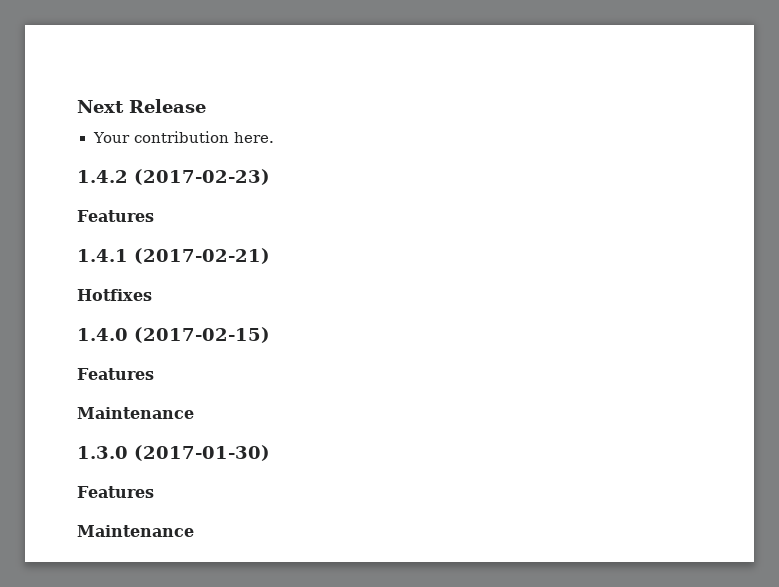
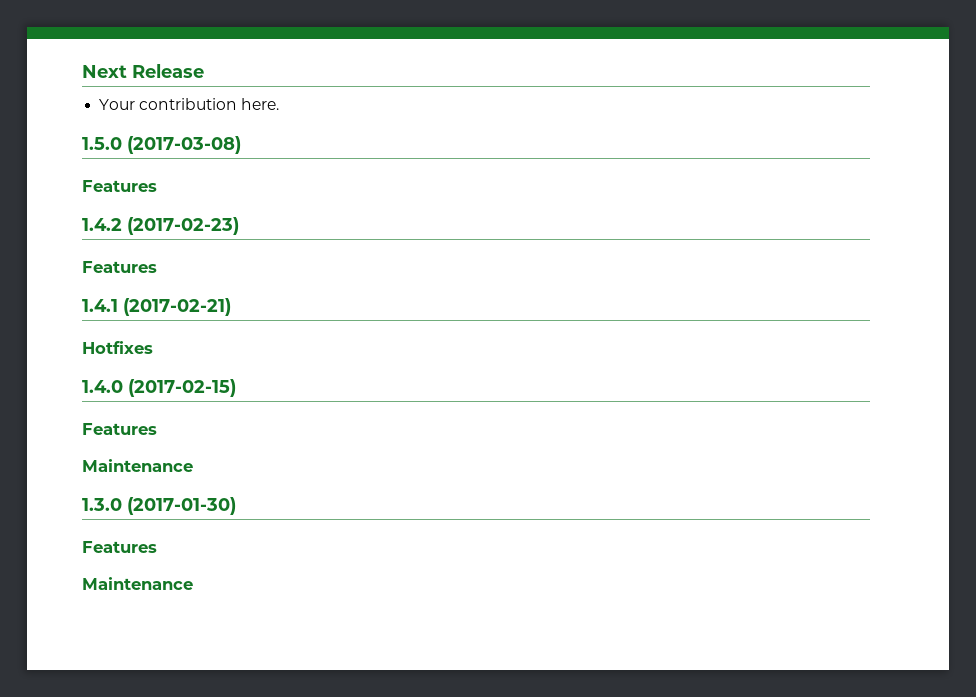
+ 1.5.0 (2017-03-08)
+ Features

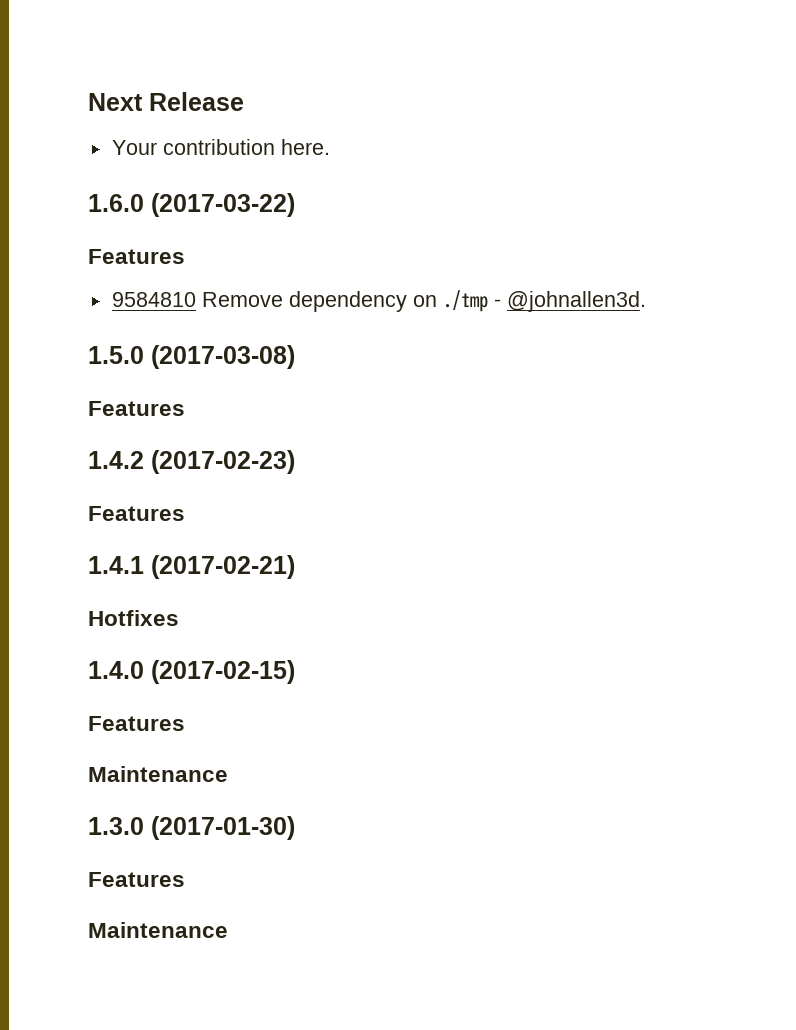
+ 1.6.0 (2017-03-22)
+ Features
+ 9584810 Remove dependency on ./tmp - @johnallen3d.

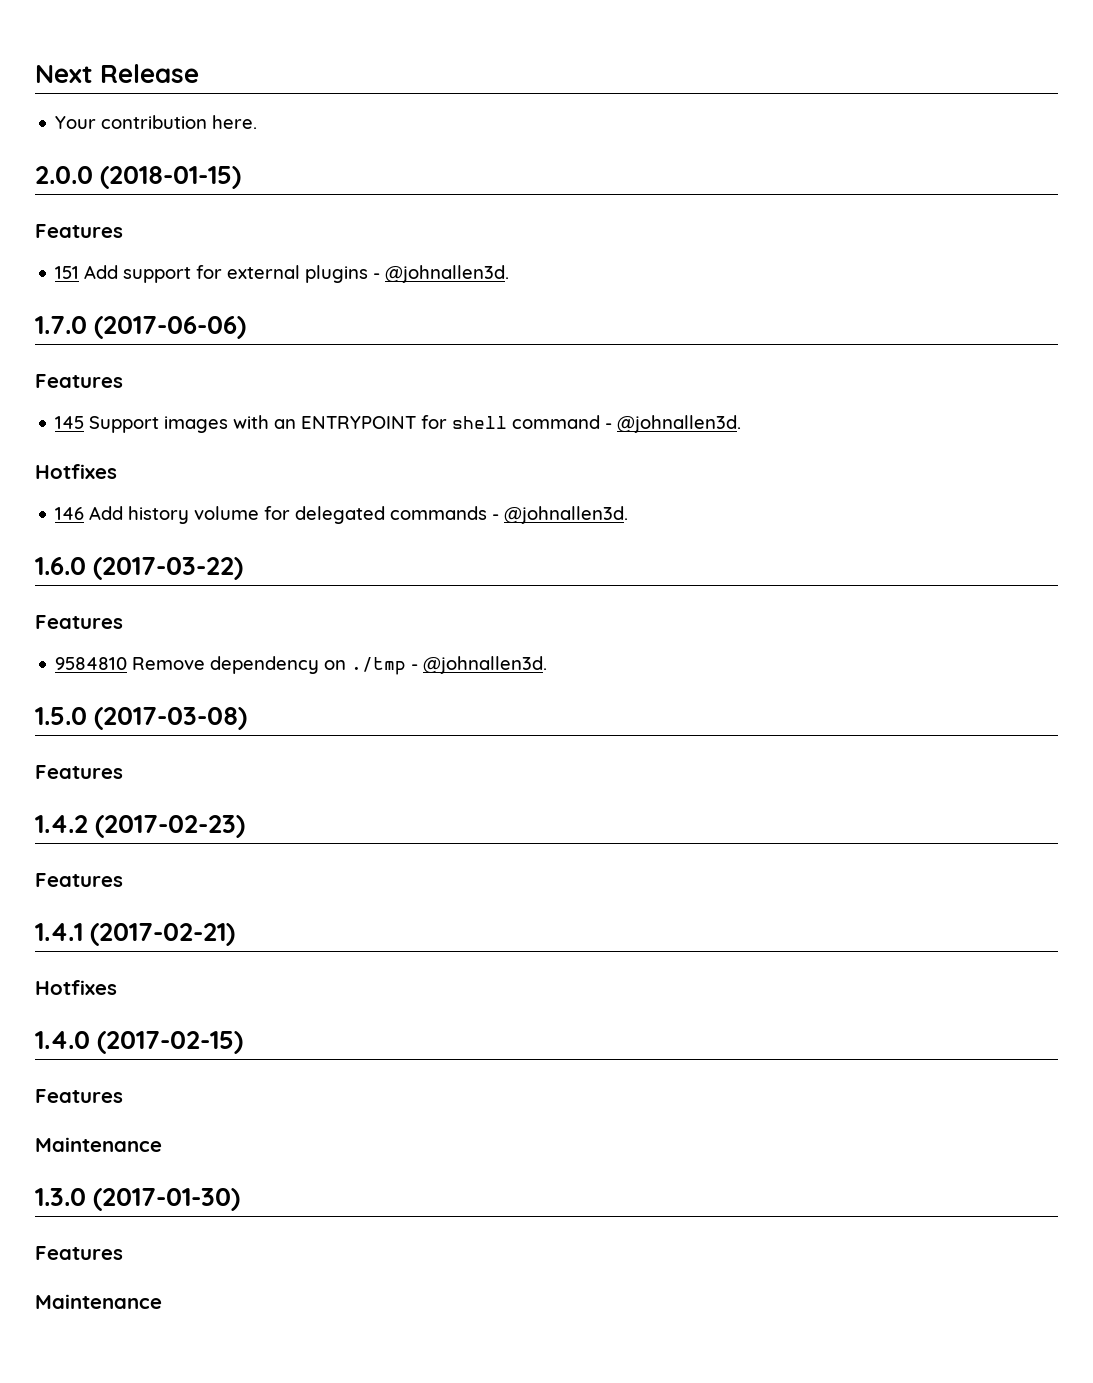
+ 2.0.0 (2018-01-15)
+ Features
+ 151 Add support for external plugins - @johnallen3d.
+ 1.7.0 (2017-06-06)
+ Features
+ 145 Support images with an ENTRYPOINT for shell command - @johnallen3d.
+ Hotfixes
+ 146 Add history volume for delegated commands - @johnallen3d.

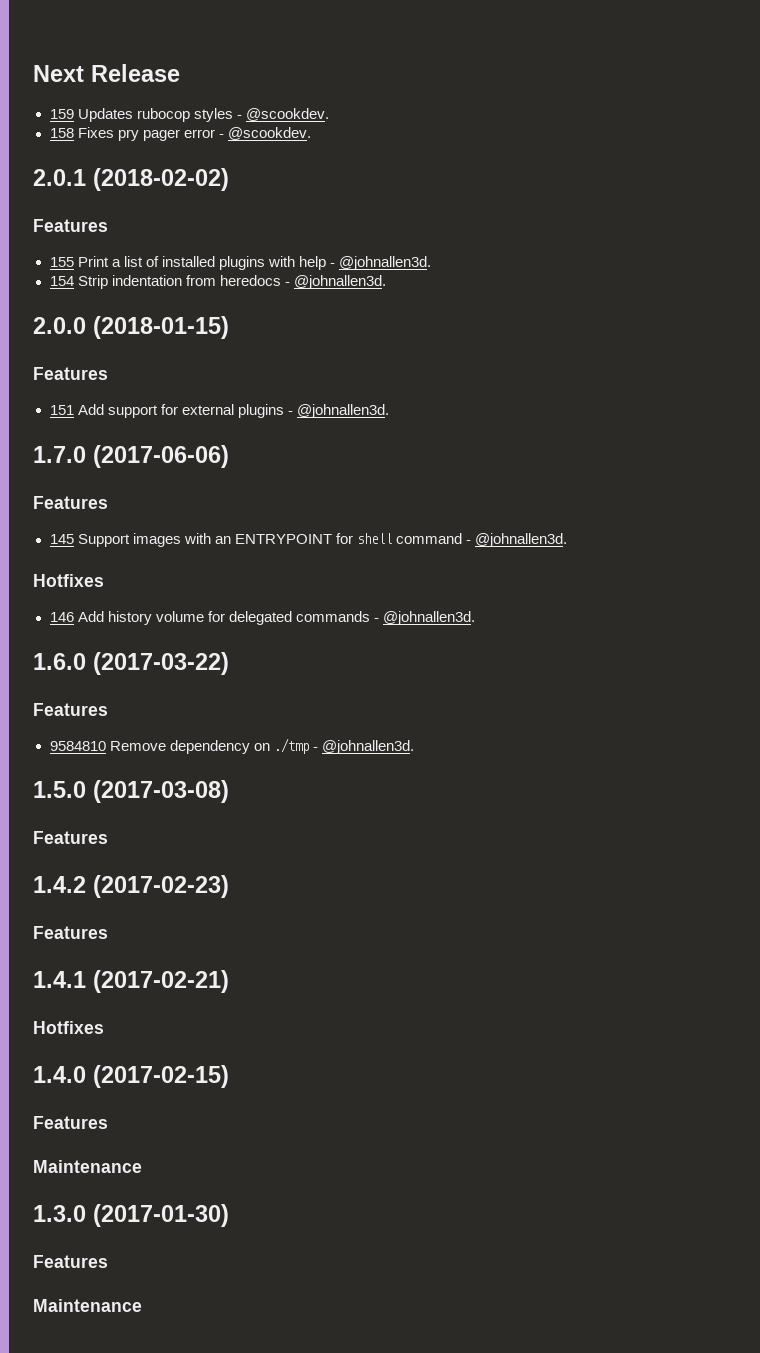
- Your contribution here.
+ 159 Updates rubocop styles - @scookdev.
+ 158 Fixes pry pager error - @scookdev.
+ 2.0.1 (2018-02-02)
+ Features
+ 155 Print a list of installed plugins with help - @johnallen3d.
+ 154 Strip indentation from heredocs - @johnallen3d.

